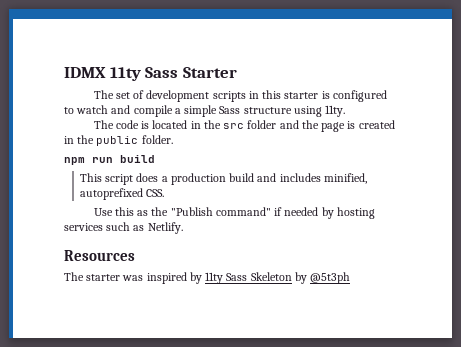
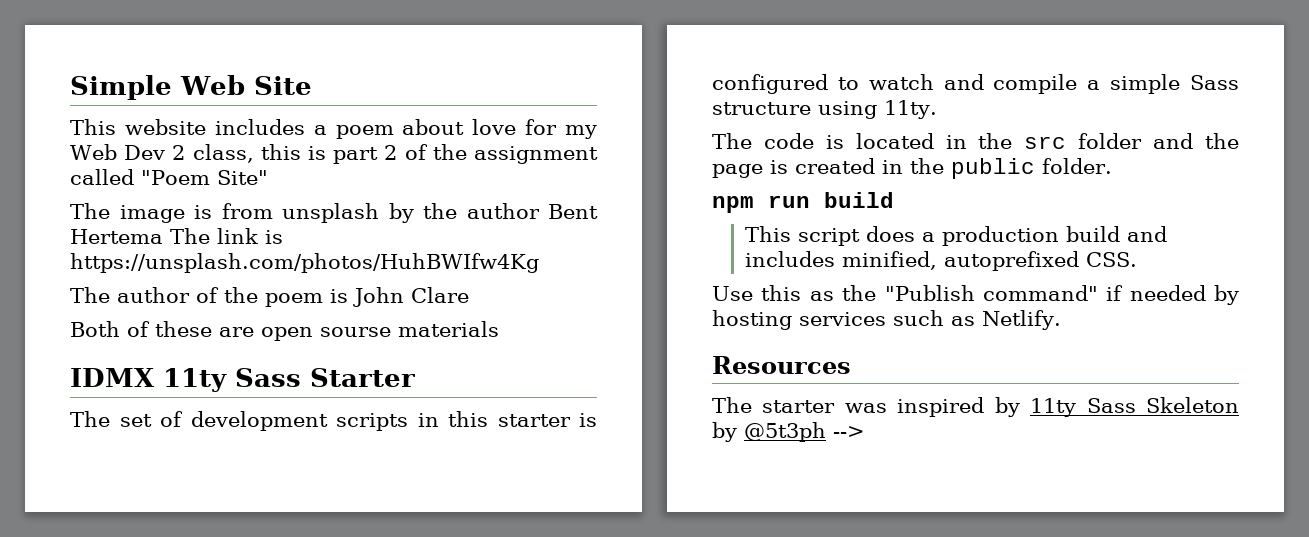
+ Simple Web Site
+ This website includes a poem about love for my Web Dev 2 class, this is part 2 of the assignment called "Poem Site"
+ The image is from unsplash by the author Bent Hertema The link is https://unsplash.com/photos/HuhBWIfw4Kg
+ The author of the poem is John Clare
+ Both of these are open sourse materials
- The starter was inspired by 11ty Sass Skeleton by @5t3ph
+ The starter was inspired by 11ty Sass Skeleton by @5t3ph -->

